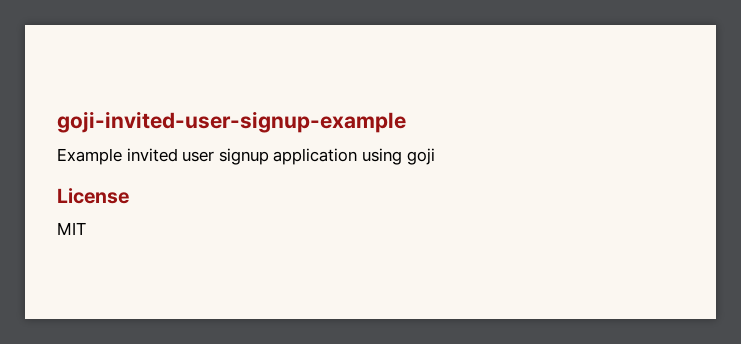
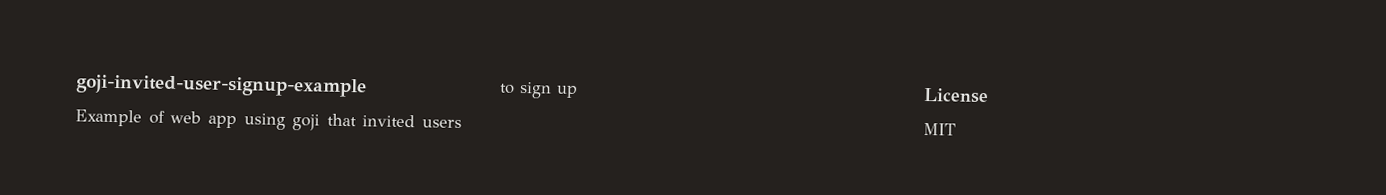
- Example invited user signup application using goji
+ Example of web app using goji that invited users to sign up

